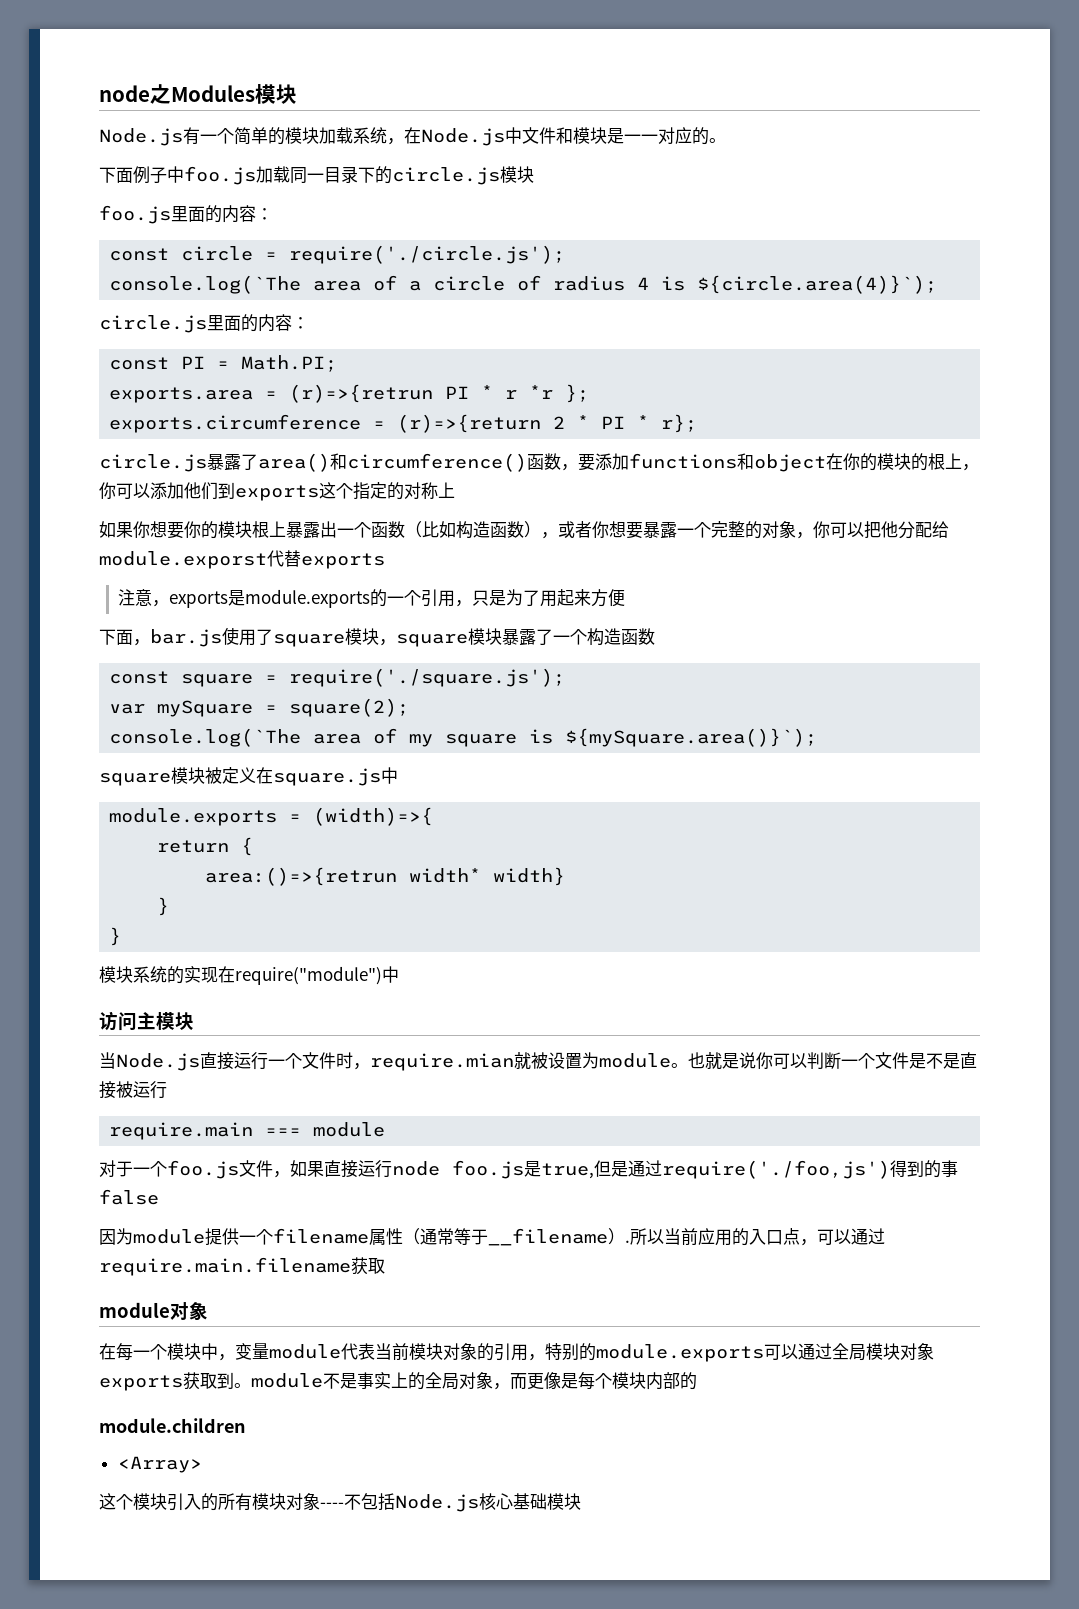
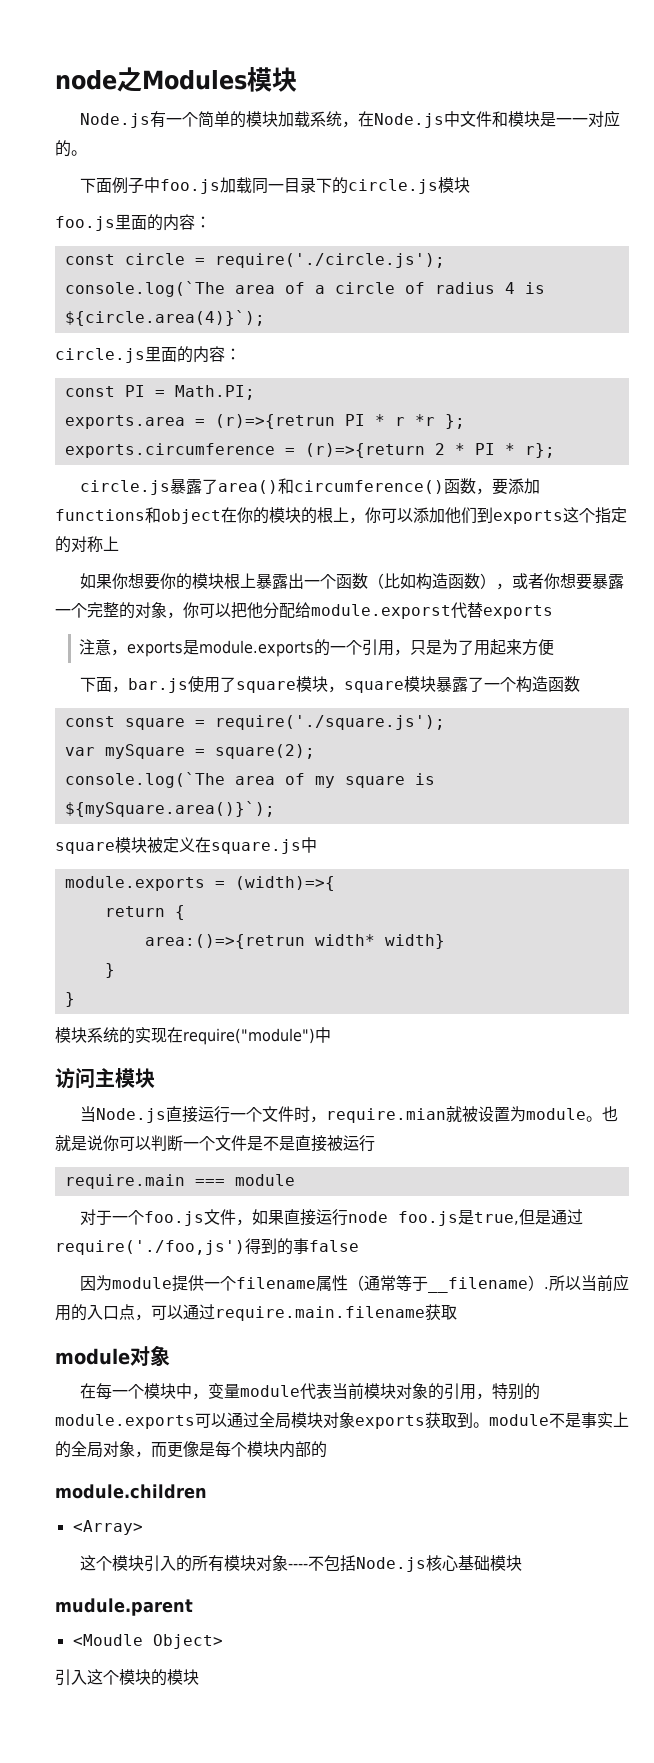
+ mudule.parent
+ <Moudle Object>
+ 引入这个模块的模块

